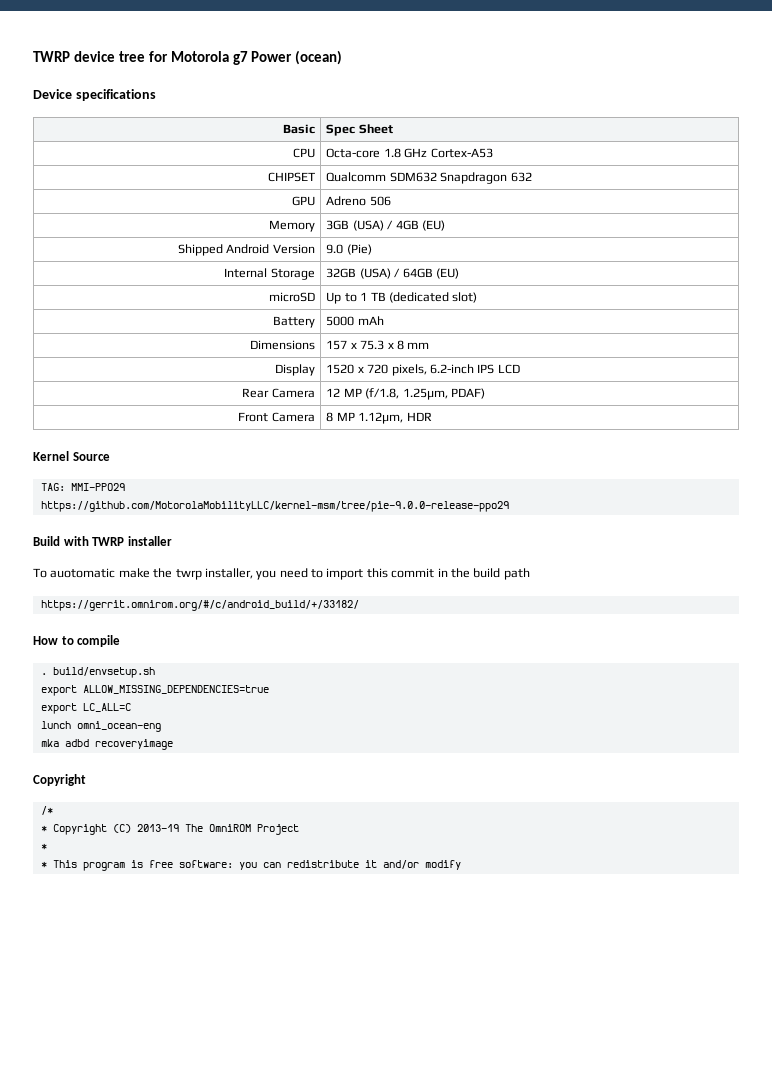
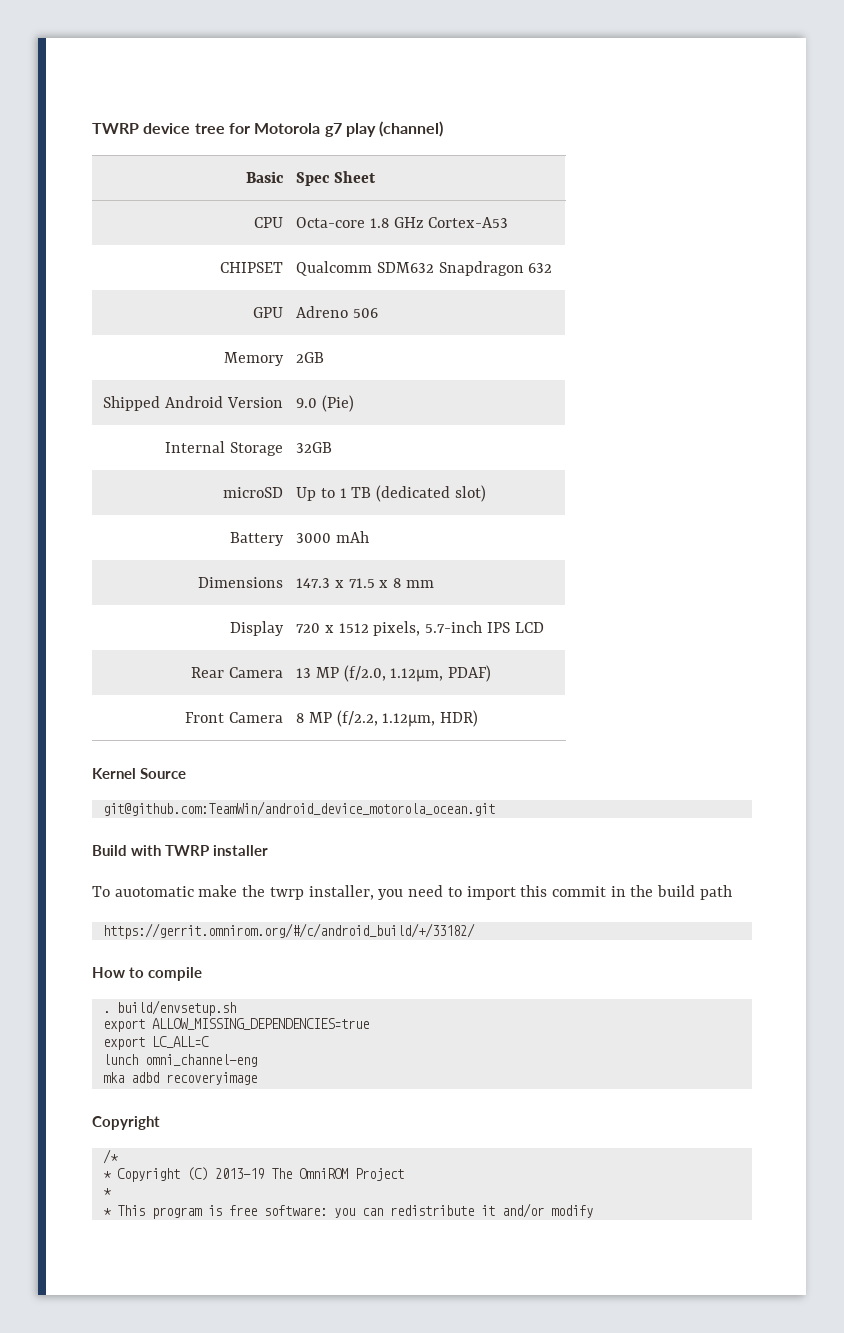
- TWRP device tree for Motorola g7 Power (ocean)
- Device specifications
+ TWRP device tree for Motorola g7 play (channel)
- Memory | 3GB (USA) / 4GB (EU)
+ Memory | 2GB
- Internal Storage | 32GB (USA) / 64GB (EU)
+ Internal Storage | 32GB
- Battery | 5000 mAh
+ Battery | 3000 mAh
- Dimensions | 157 x 75.3 x 8 mm
+ Dimensions | 147.3 x 71.5 x 8 mm
- Display | 1520 x 720 pixels, 6.2-inch IPS LCD
+ Display | 720 x 1512 pixels, 5.7-inch IPS LCD
- Rear Camera | 12 MP (f/1.8, 1.25µm, PDAF)
+ Rear Camera | 13 MP (f/2.0, 1.12µm, PDAF)
- Front Camera | 8 MP 1.12µm, HDR
+ Front Camera | 8 MP (f/2.2, 1.12µm, HDR)
- TAG: MMI-PPO29
- https://github.com/MotorolaMobilityLLC/kernel-msm/tree/pie-9.0.0-release-ppo29
+ git@github.com:TeamWin/android_device_motorola_ocean.git
- lunch omni_ocean-eng
+ lunch omni_channel-eng

